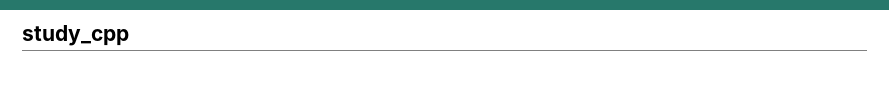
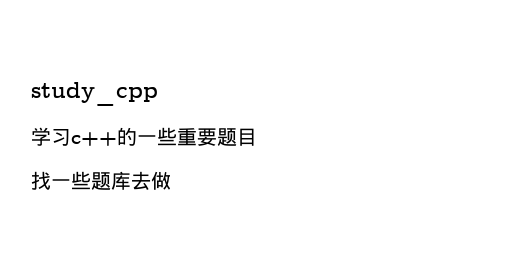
+ 学习c++的一些重要题目
+ 找一些题库去做

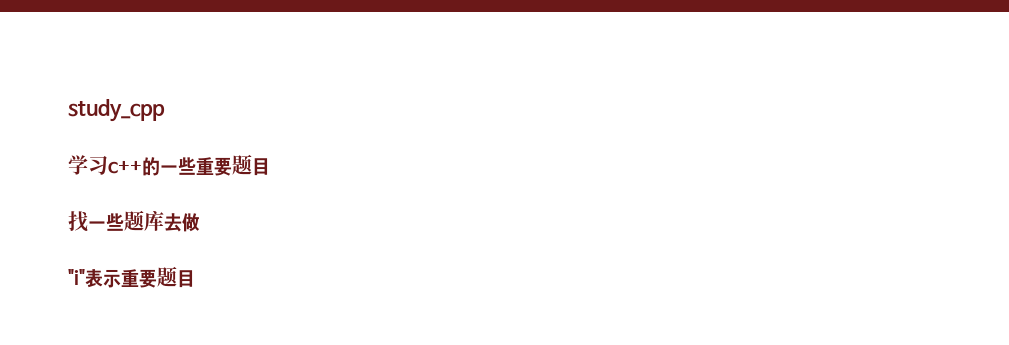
+ "i"表示重要题目

